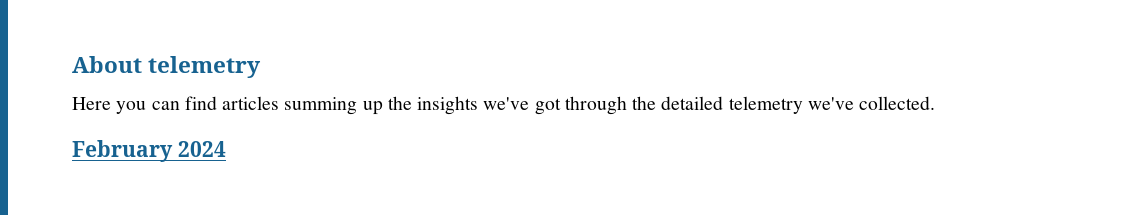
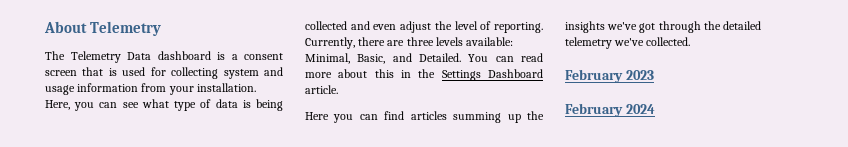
- About telemetry
+ About Telemetry
+ The Telemetry Data dashboard is a consent screen that is used for collecting system and usage information from your installation. Here, you can see what type of data is being collected and even adjust the level of reporting. Currently, there are three levels available: Minimal, Basic, and Detailed. You can read more about this in the Settings Dashboard article.
+ February 2023

